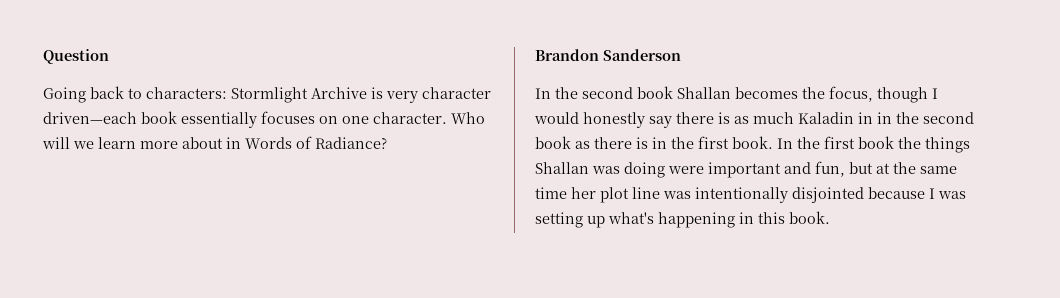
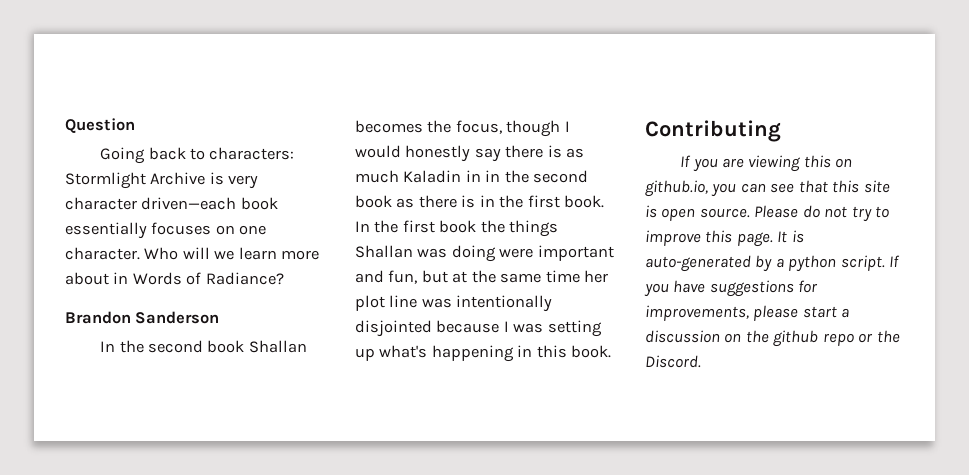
+ Contributing
+ If you are viewing this on github.io, you can see that this site is open source. Please do not try to improve this page. It is auto-generated by a python script. If you have suggestions for improvements, please start a discussion on the github repo or the Discord.

